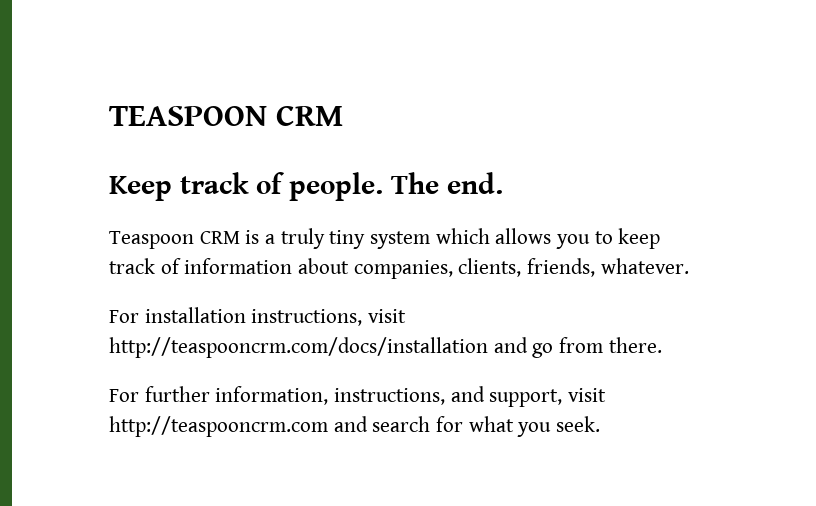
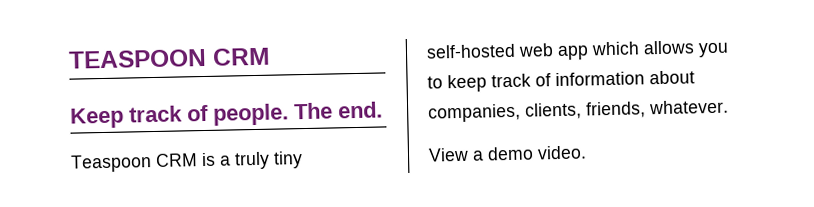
- Teaspoon CRM is a truly tiny system which allows you to keep track of information about companies, clients, friends, whatever.
+ Teaspoon CRM is a truly tiny self-hosted web app which allows you to keep track of information about companies, clients, friends, whatever.
- For installation instructions, visit http://teaspooncrm.com/docs/installation and go from there.
- For further information, instructions, and support, visit http://teaspooncrm.com and search for what you seek.
+ View a demo video.

